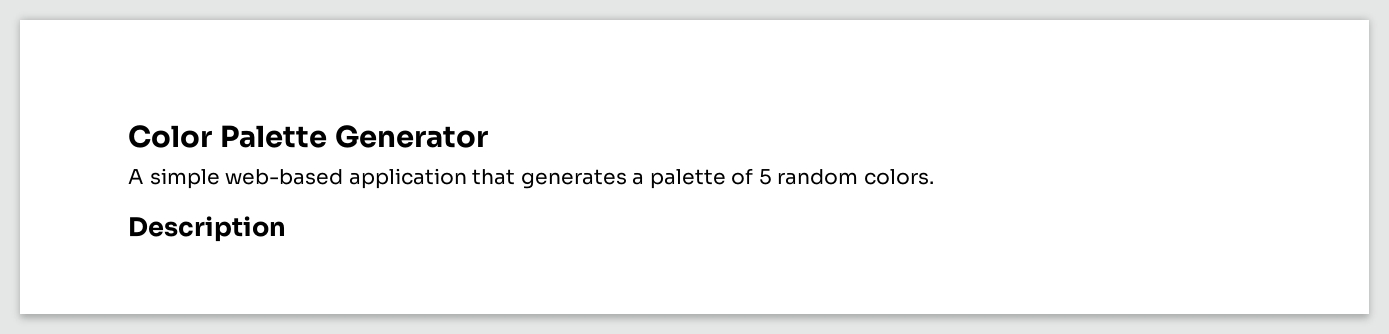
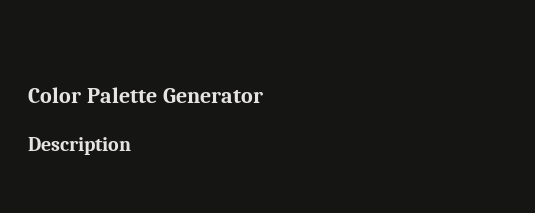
- A simple web-based application that generates a palette of 5 random colors.

